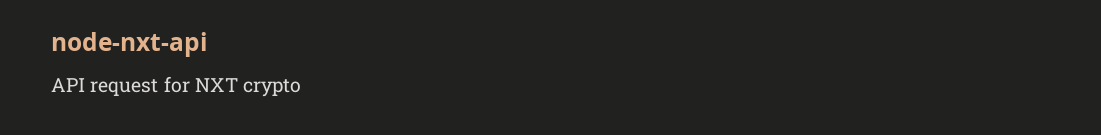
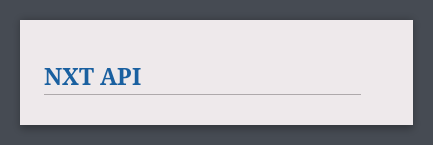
- node-nxt-api
- API request for NXT crypto
+ NXT API

